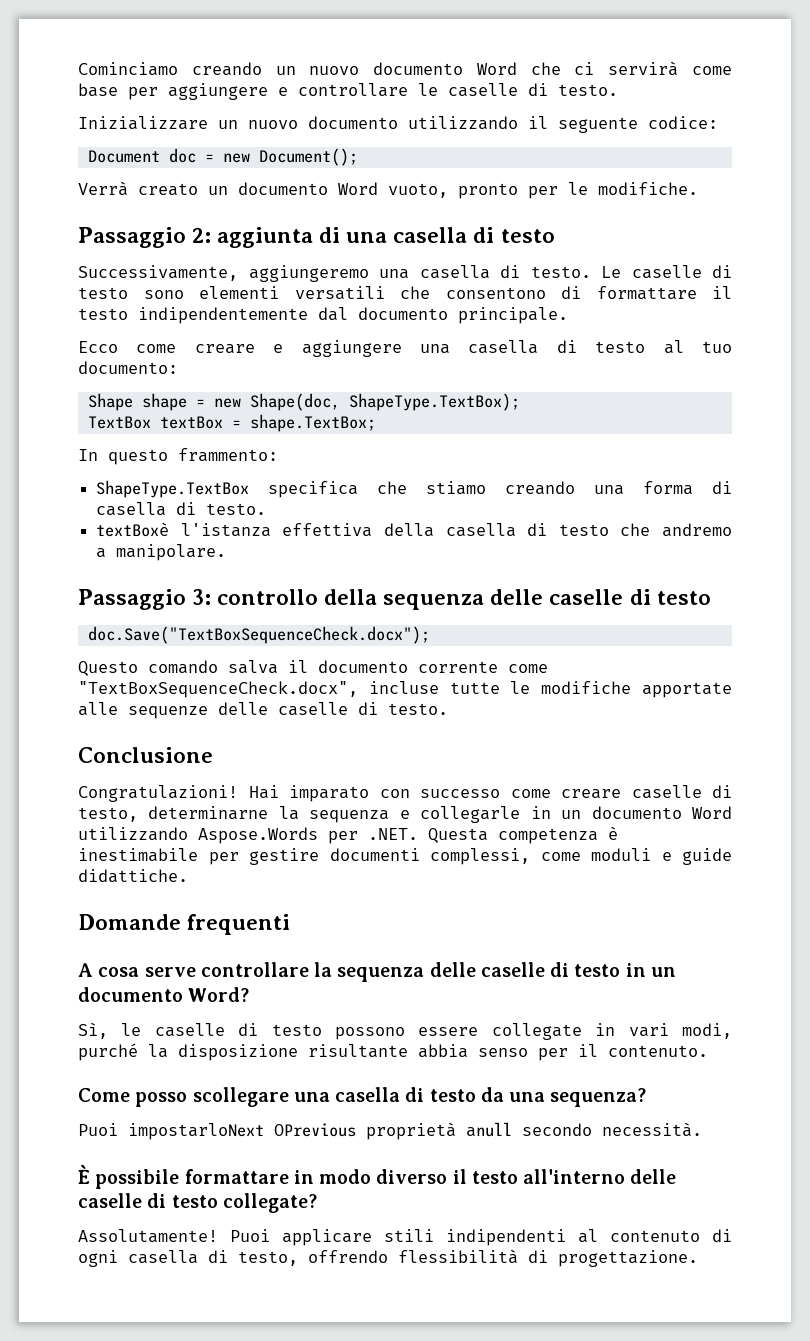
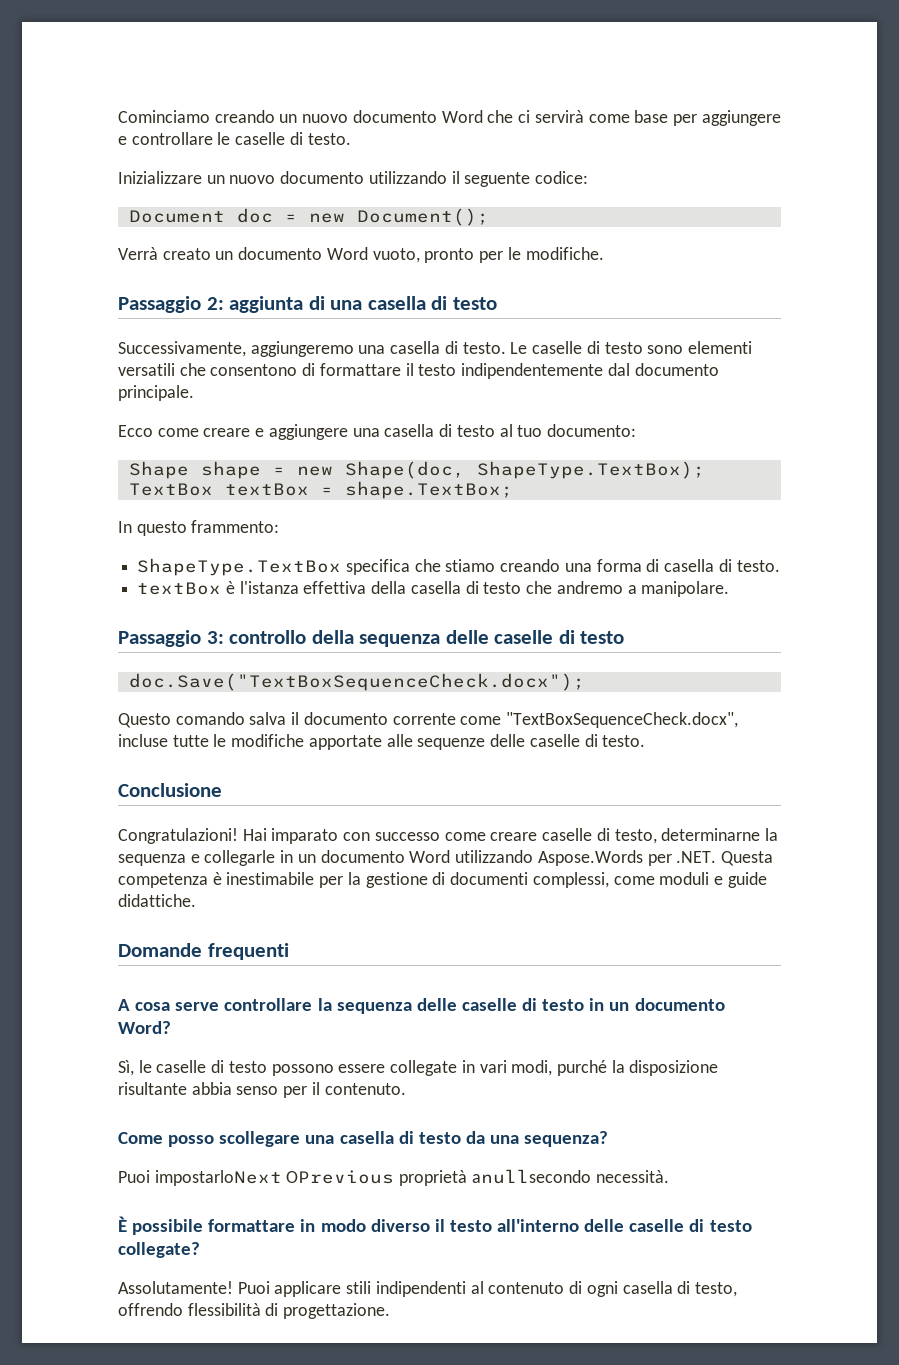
- textBoxè l'istanza effettiva della casella di testo che andremo a manipolare.
+ textBox è l'istanza effettiva della casella di testo che andremo a manipolare.
- Hai imparato con successo come creare caselle di testo, determinarne la sequenza e collegarle in un documento Word utilizzando Aspose.Words per .NET. Questa competenza è inestimabile per gestire documenti complessi, come moduli e guide didattiche.
+ Hai imparato con successo come creare caselle di testo, determinarne la sequenza e collegarle in un documento Word utilizzando Aspose.Words per .NET. Questa competenza è inestimabile per la gestione di documenti complessi, come moduli e guide didattiche.
- Puoi impostarloNext OPrevious proprietà anull secondo necessità.
+ Puoi impostarloNext OPrevious proprietà anullsecondo necessità.

